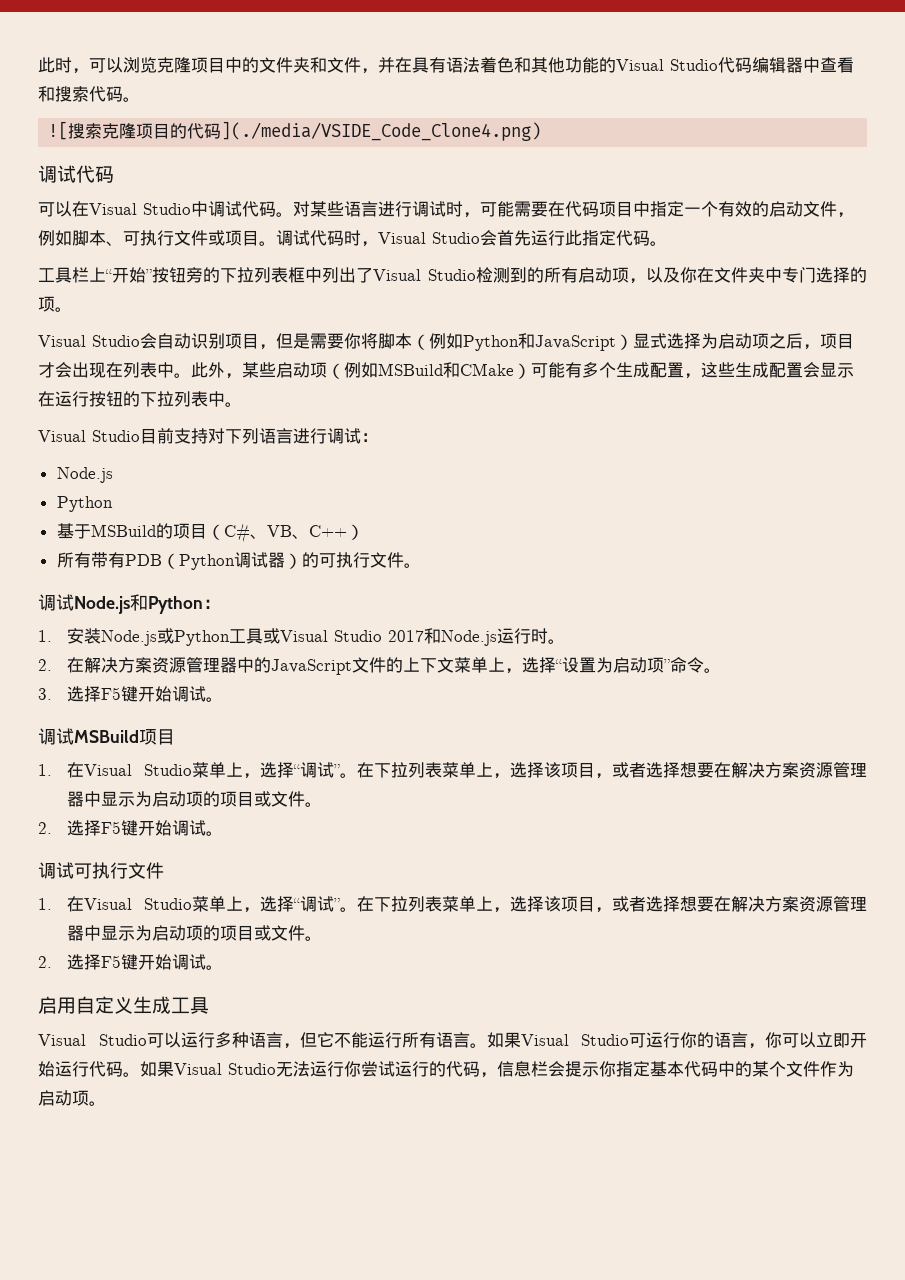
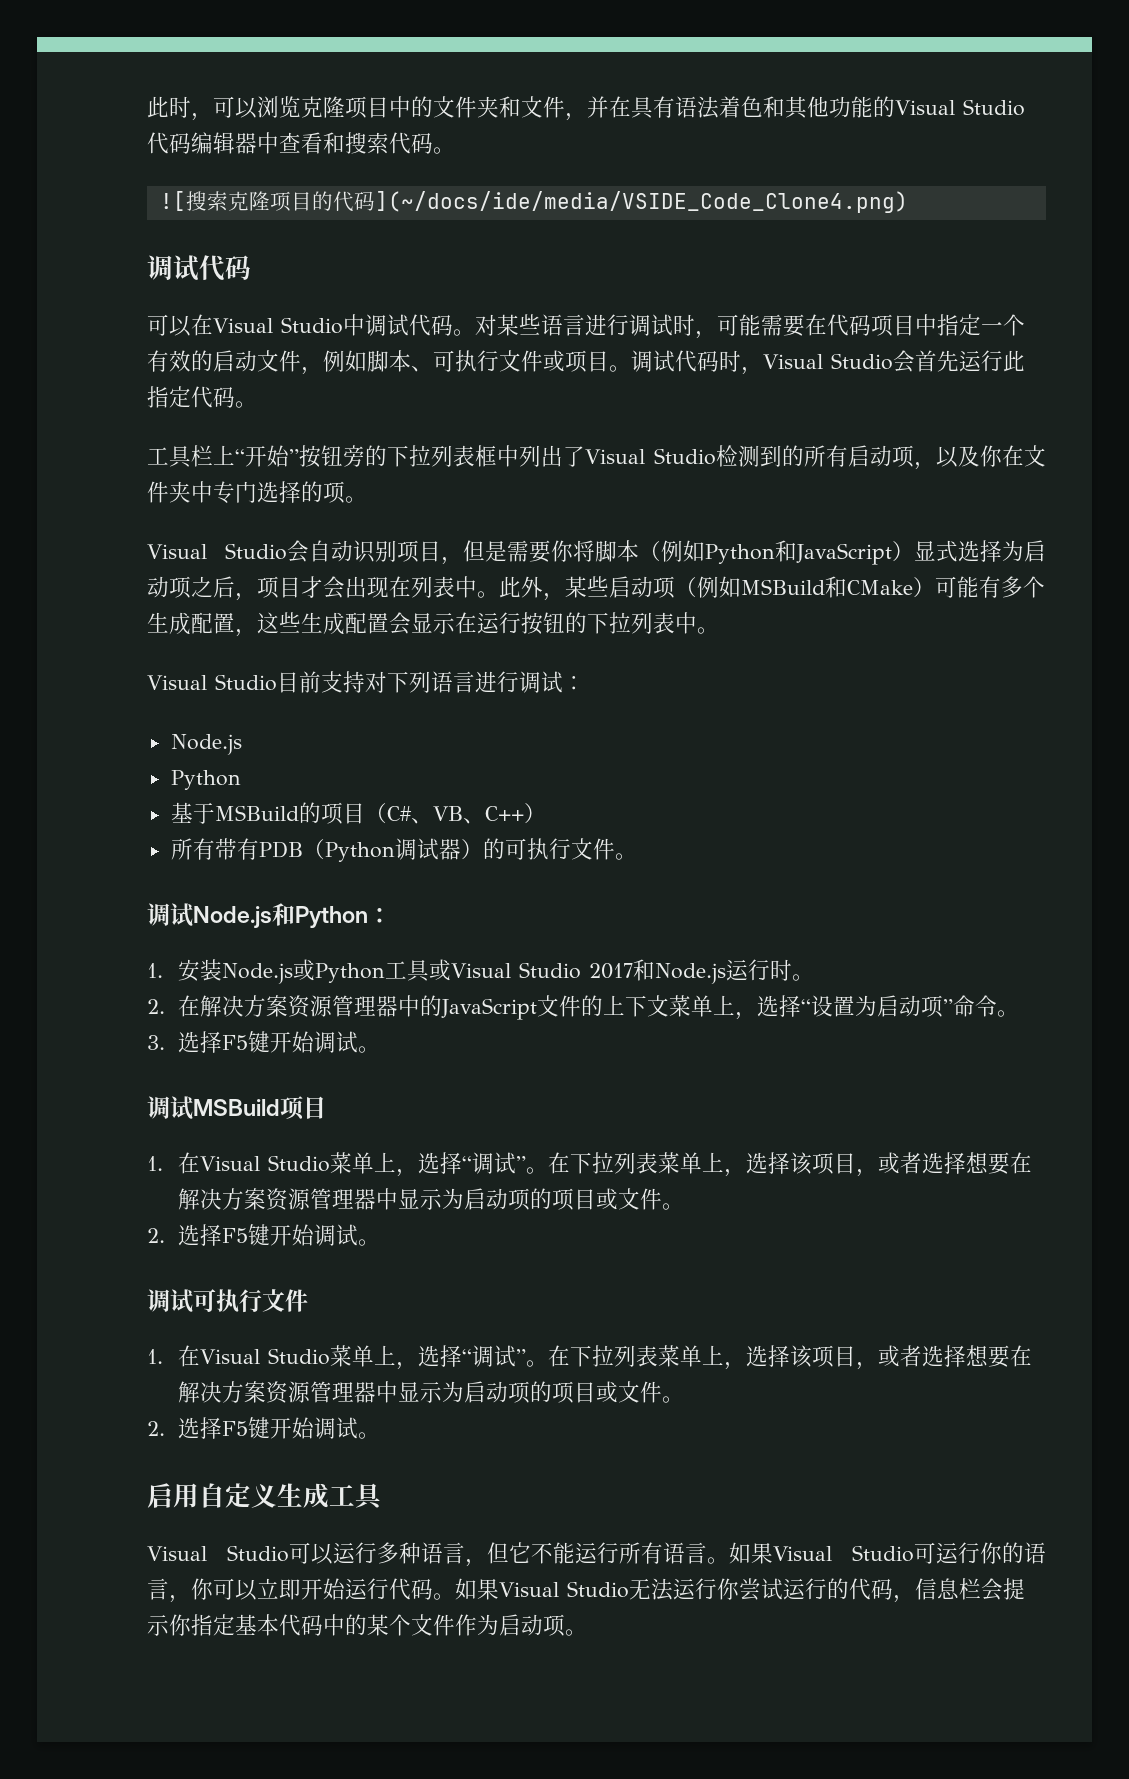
- ![搜索克隆项目的代码](./media/VSIDE_Code_Clone4.png)
+ ![搜索克隆项目的代码](~/docs/ide/media/VSIDE_Code_Clone4.png)

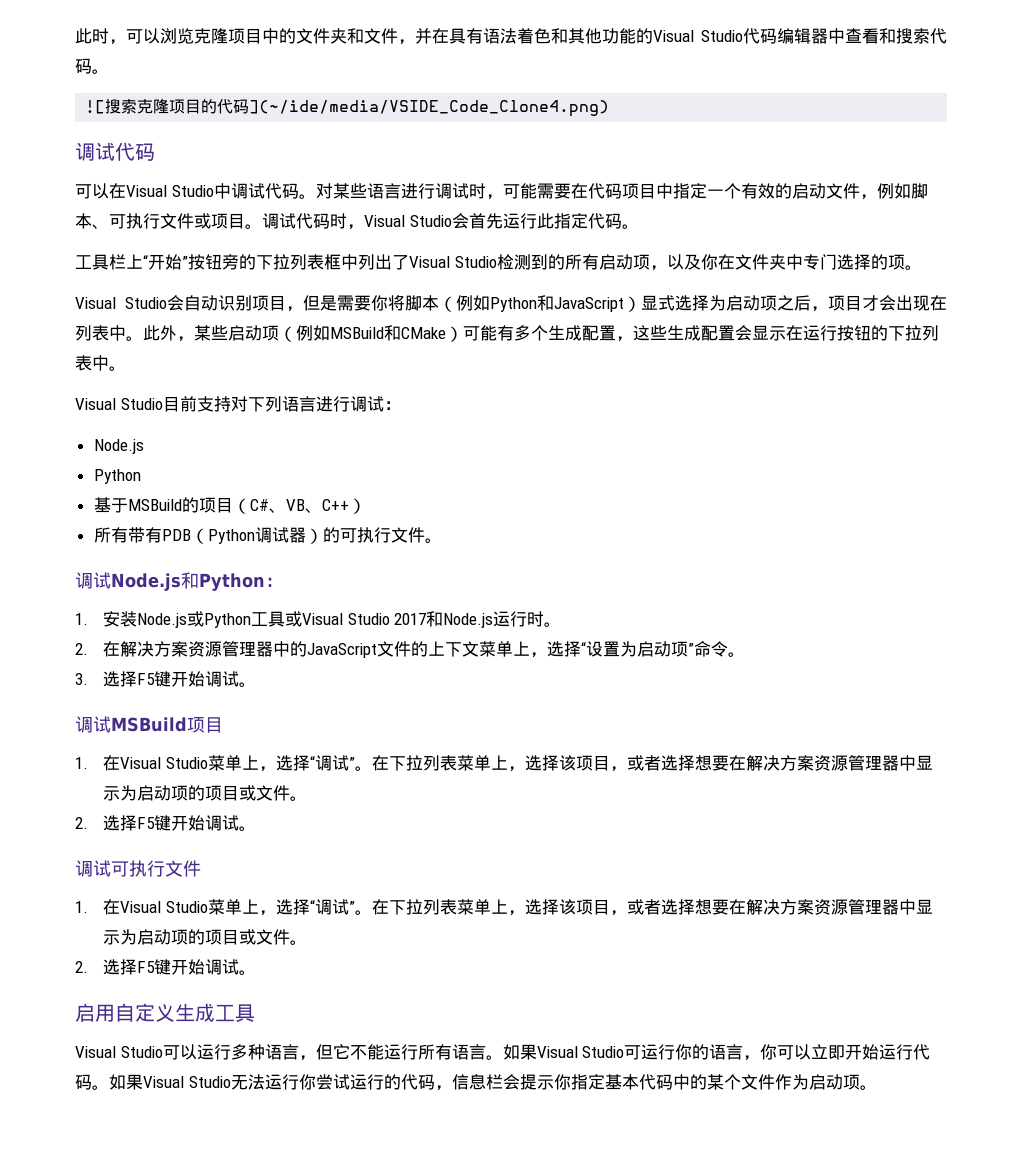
- ![搜索克隆项目的代码](~/docs/ide/media/VSIDE_Code_Clone4.png)
+ ![搜索克隆项目的代码](~/ide/media/VSIDE_Code_Clone4.png)

